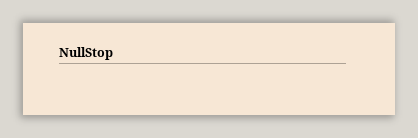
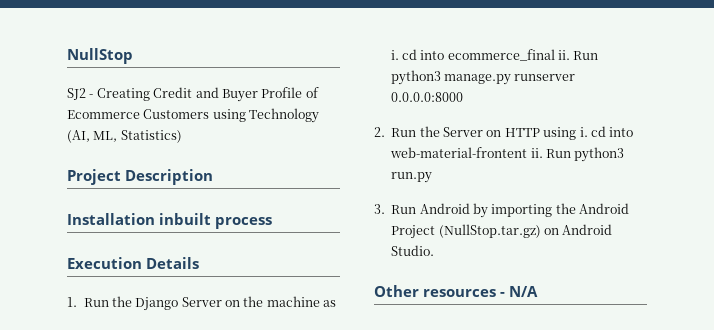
+ SJ2 - Creating Credit and Buyer Profile of Ecommerce Customers using Technology (AI, ML, Statistics)
+ Project Description
+ Installation inbuilt process
+ Execution Details
+ 1. Run the Django Server on the machine as i. cd into ecommerce_final ii. Run python3 manage.py runserver 0.0.0.0:8000
+ 2. Run the Server on HTTP using i. cd into web-material-frontent ii. Run python3 run.py
+ 3. Run Android by importing the Android Project (NullStop.tar.gz) on Android Studio.
+ Other resources - N/A

